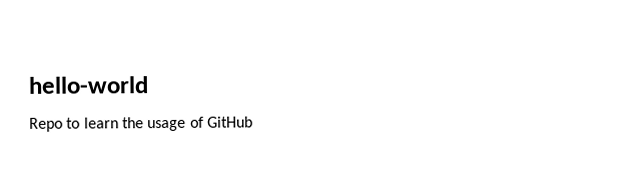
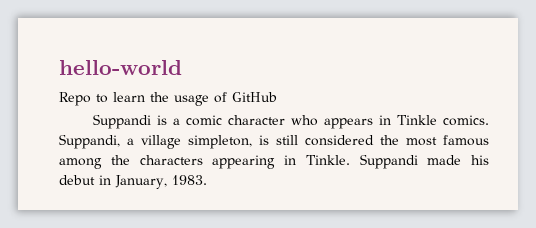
+ Suppandi is a comic character who appears in Tinkle comics. Suppandi, a village simpleton, is still considered the most famous among the characters appearing in Tinkle. Suppandi made his debut in January, 1983.

